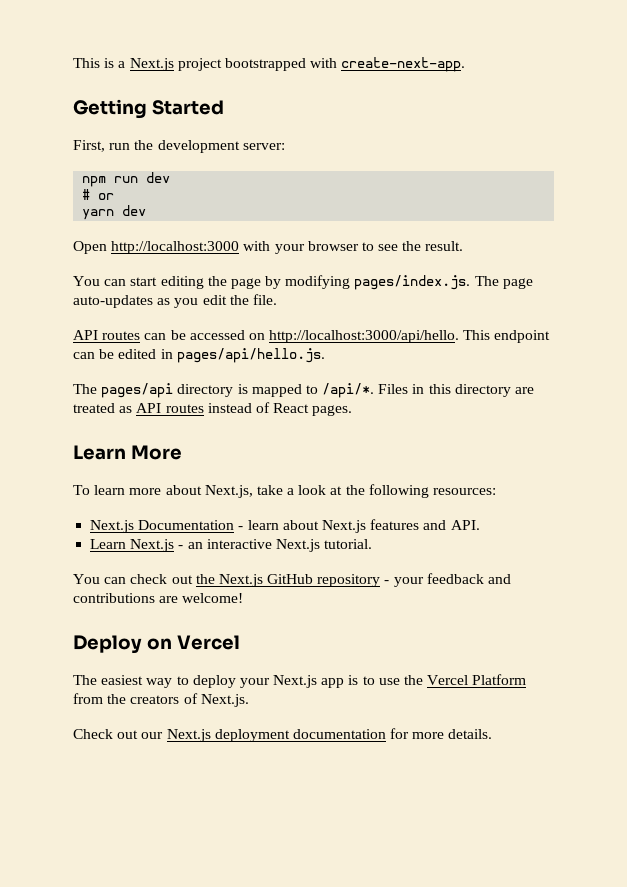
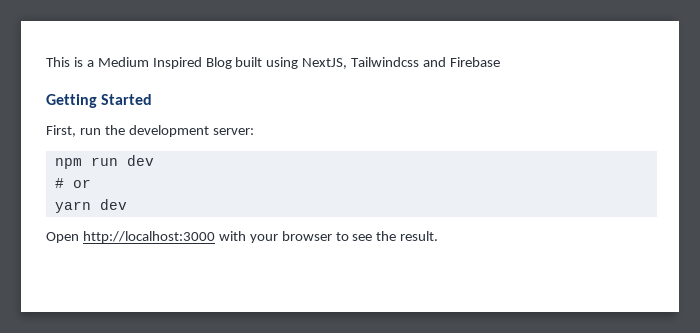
- This is a Next.js project bootstrapped with create-next-app.
+ This is a Medium Inspired Blog built using NextJS, Tailwindcss and Firebase
- You can start editing the page by modifying pages/index.js. The page auto-updates as you edit the file.
- API routes can be accessed on http://localhost:3000/api/hello. This endpoint can be edited in pages/api/hello.js.
- The pages/api directory is mapped to /api/*. Files in this directory are treated as API routes instead of React pages.
- Learn More
- To learn more about Next.js, take a look at the following resources:
- Next.js Documentation - learn about Next.js features and API.
- Learn Next.js - an interactive Next.js tutorial.
- You can check out the Next.js GitHub repository - your feedback and contributions are welcome!
- Deploy on Vercel
- The easiest way to deploy your Next.js app is to use the Vercel Platform from the creators of Next.js.
- Check out our Next.js deployment documentation for more details.

